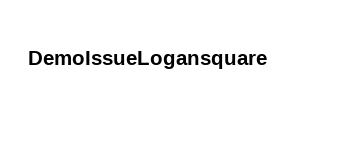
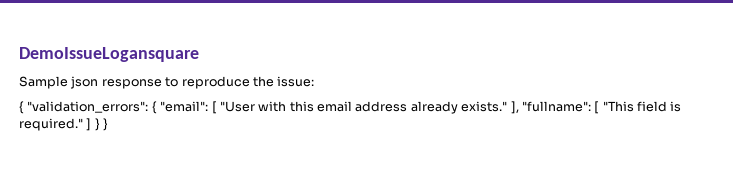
+ Sample json response to reproduce the issue:
+ { "validation_errors": { "email": [ "User with this email address already exists." ], "fullname": [ "This field is required." ] } }

